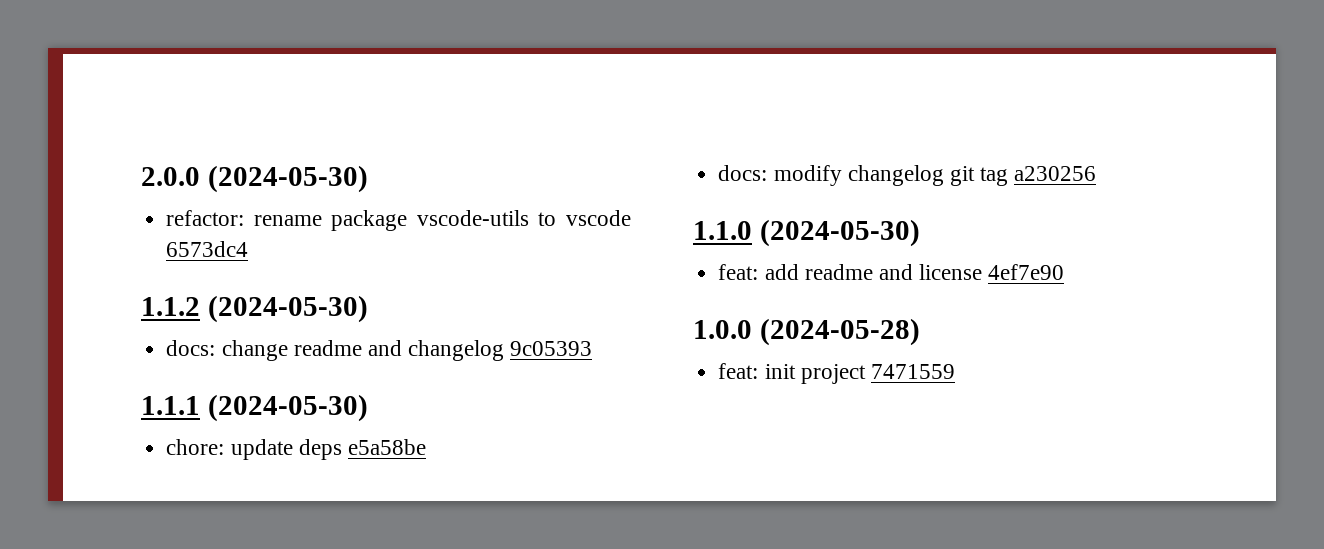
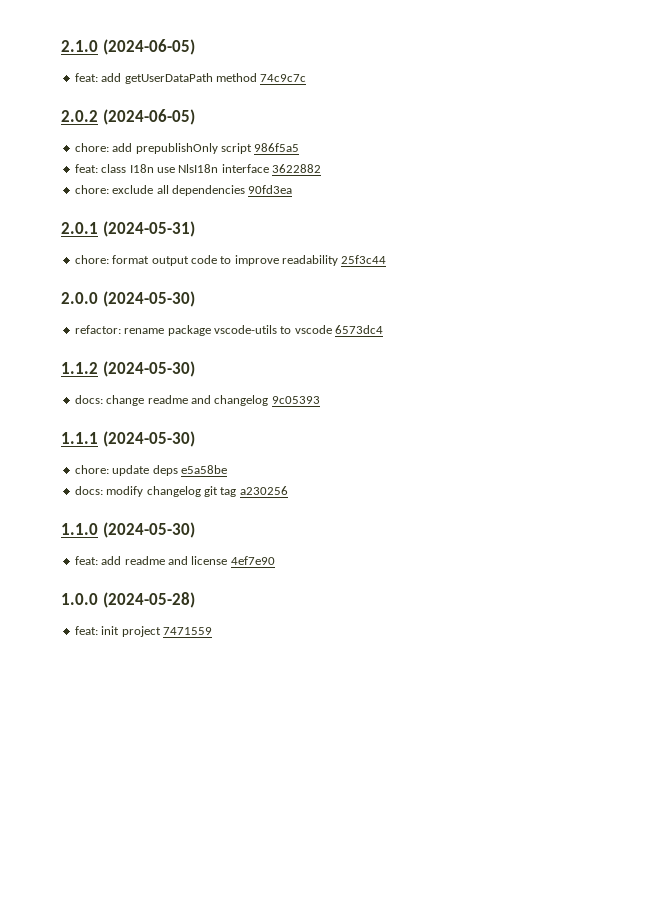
+ 2.1.0 (2024-06-05)
+ feat: add getUserDataPath method 74c9c7c
+ 2.0.2 (2024-06-05)
+ chore: add prepublishOnly script 986f5a5
+ feat: class I18n use NlsI18n interface 3622882
+ chore: exclude all dependencies 90fd3ea
+ 2.0.1 (2024-05-31)
+ chore: format output code to improve readability 25f3c44

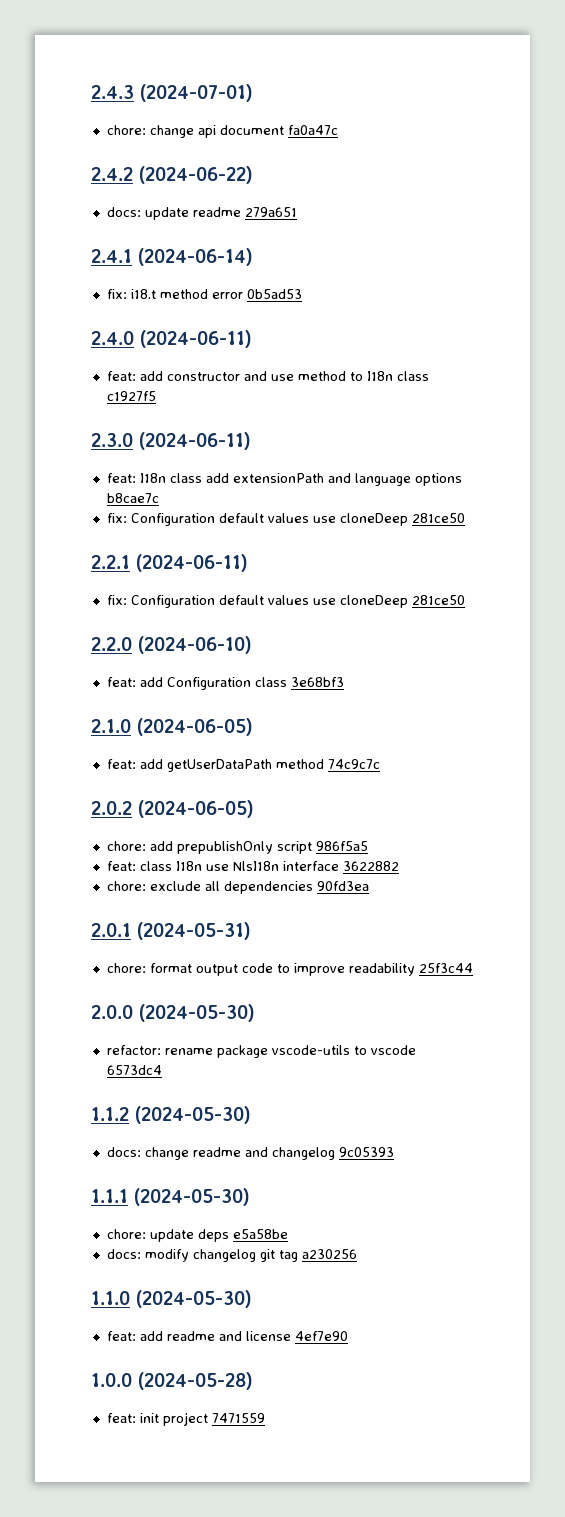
+ 2.4.3 (2024-07-01)
+ chore: change api document fa0a47c
+ 2.4.2 (2024-06-22)
+ docs: update readme 279a651
+ 2.4.1 (2024-06-14)
+ fix: i18.t method error 0b5ad53
+ 2.4.0 (2024-06-11)
+ feat: add constructor and use method to I18n class c1927f5
+ 2.3.0 (2024-06-11)
+ feat: I18n class add extensionPath and language options b8cae7c
+ fix: Configuration default values use cloneDeep 281ce50
+ 2.2.1 (2024-06-11)
+ fix: Configuration default values use cloneDeep 281ce50
+ 2.2.0 (2024-06-10)
+ feat: add Configuration class 3e68bf3

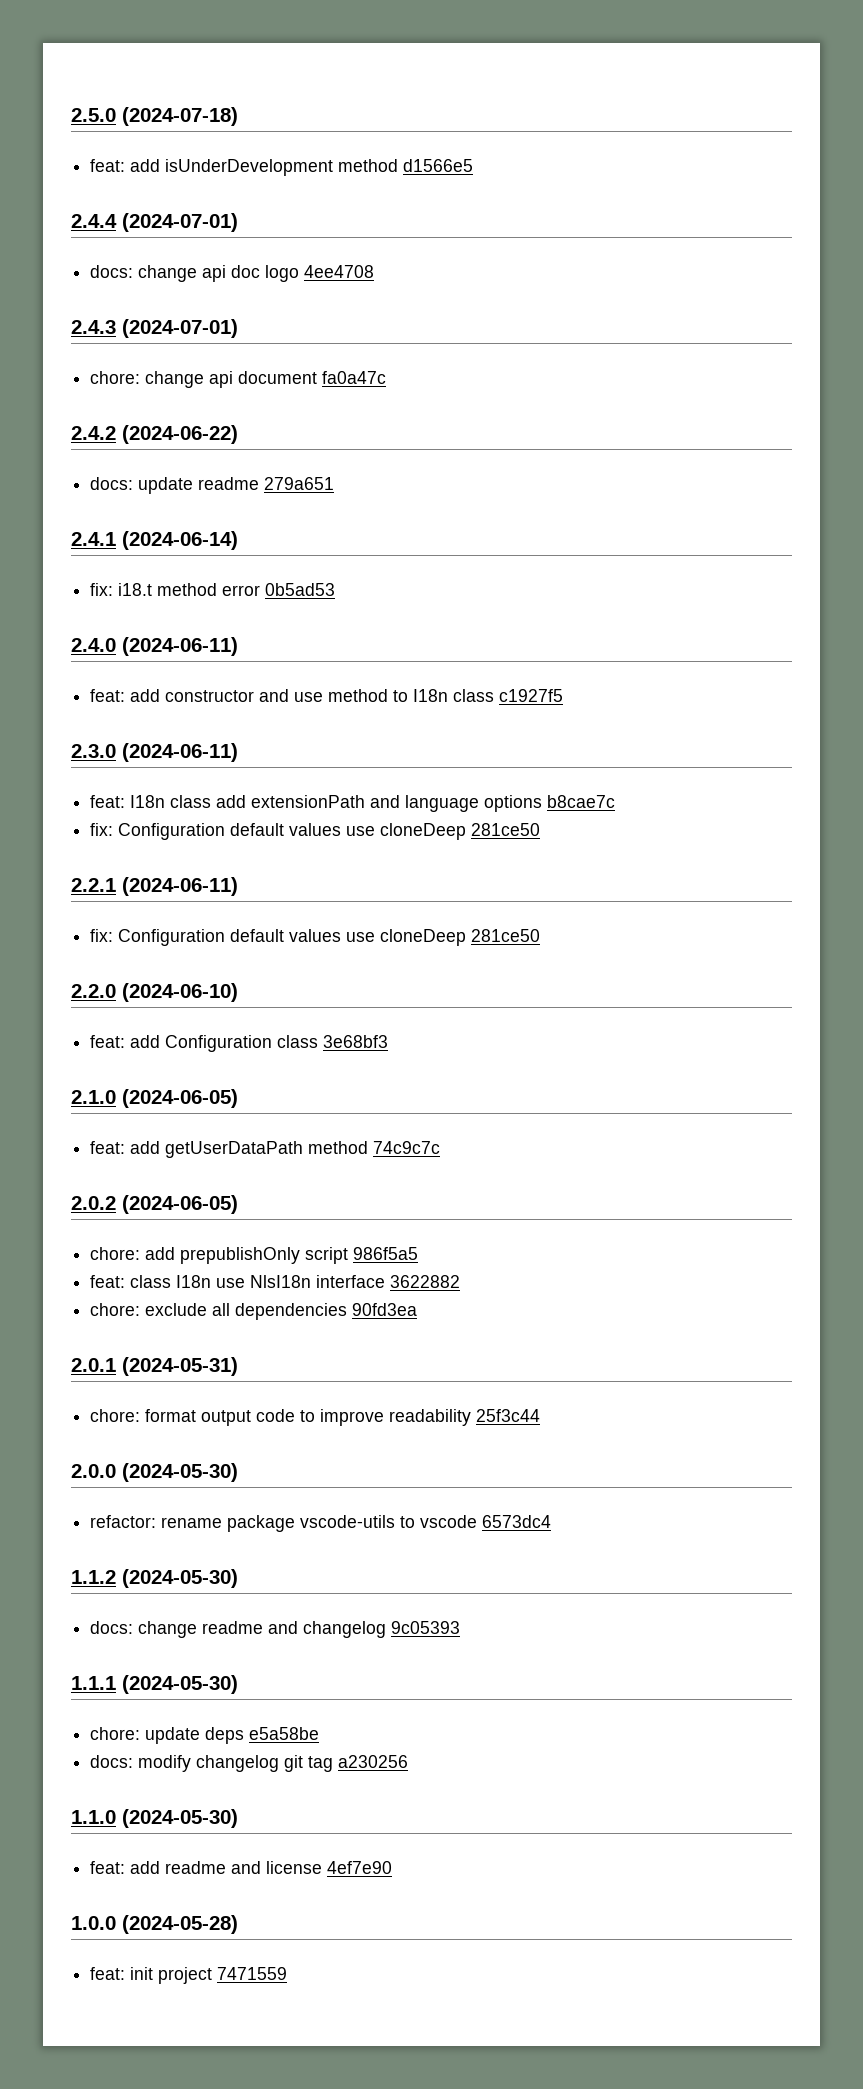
+ 2.5.0 (2024-07-18)
+ feat: add isUnderDevelopment method d1566e5
+ 2.4.4 (2024-07-01)
+ docs: change api doc logo 4ee4708

